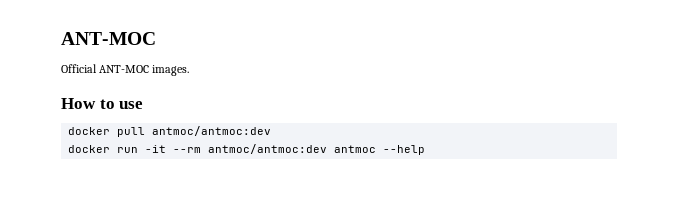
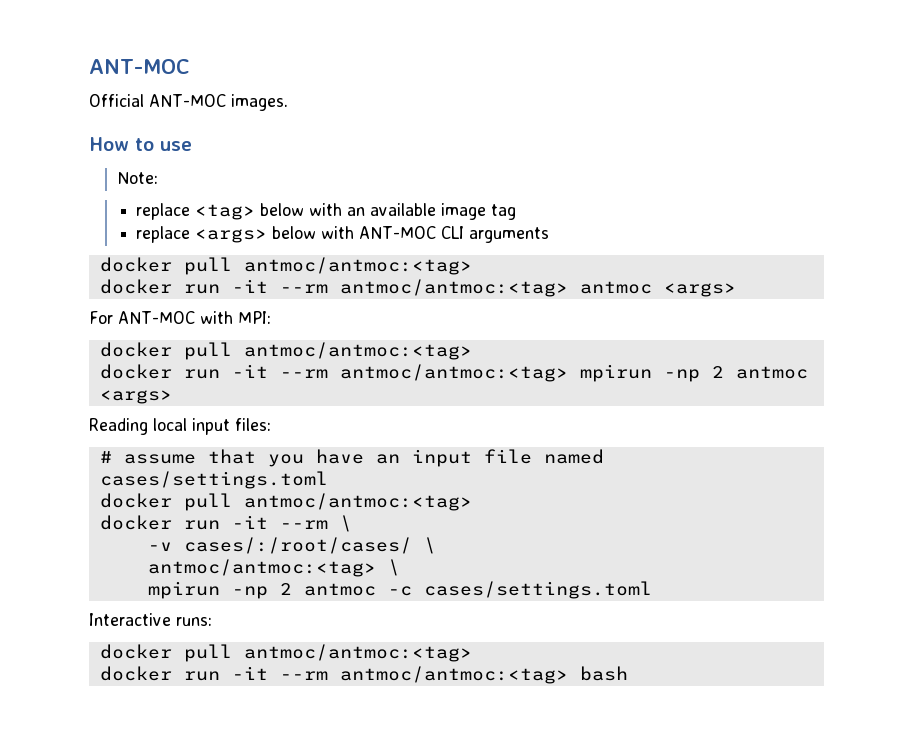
- docker pull antmoc/antmoc:dev
- docker run -it --rm antmoc/antmoc:dev antmoc --help
+ Note:
+ replace <tag> below with an available image tag
+ replace <args> below with ANT-MOC CLI arguments
+ docker pull antmoc/antmoc:<tag>
+ docker run -it --rm antmoc/antmoc:<tag> antmoc <args>
+ For ANT-MOC with MPI:
+ docker pull antmoc/antmoc:<tag>
+ docker run -it --rm antmoc/antmoc:<tag> mpirun -np 2 antmoc <args>
+ Reading local input files:
+ # assume that you have an input file named cases/settings.toml
+ docker pull antmoc/antmoc:<tag>
+ docker run -it --rm \
+ -v cases/:/root/cases/ \
+ antmoc/antmoc:<tag> \
+ mpirun -np 2 antmoc -c cases/settings.toml
+ Interactive runs:
+ docker pull antmoc/antmoc:<tag>
+ docker run -it --rm antmoc/antmoc:<tag> bash

